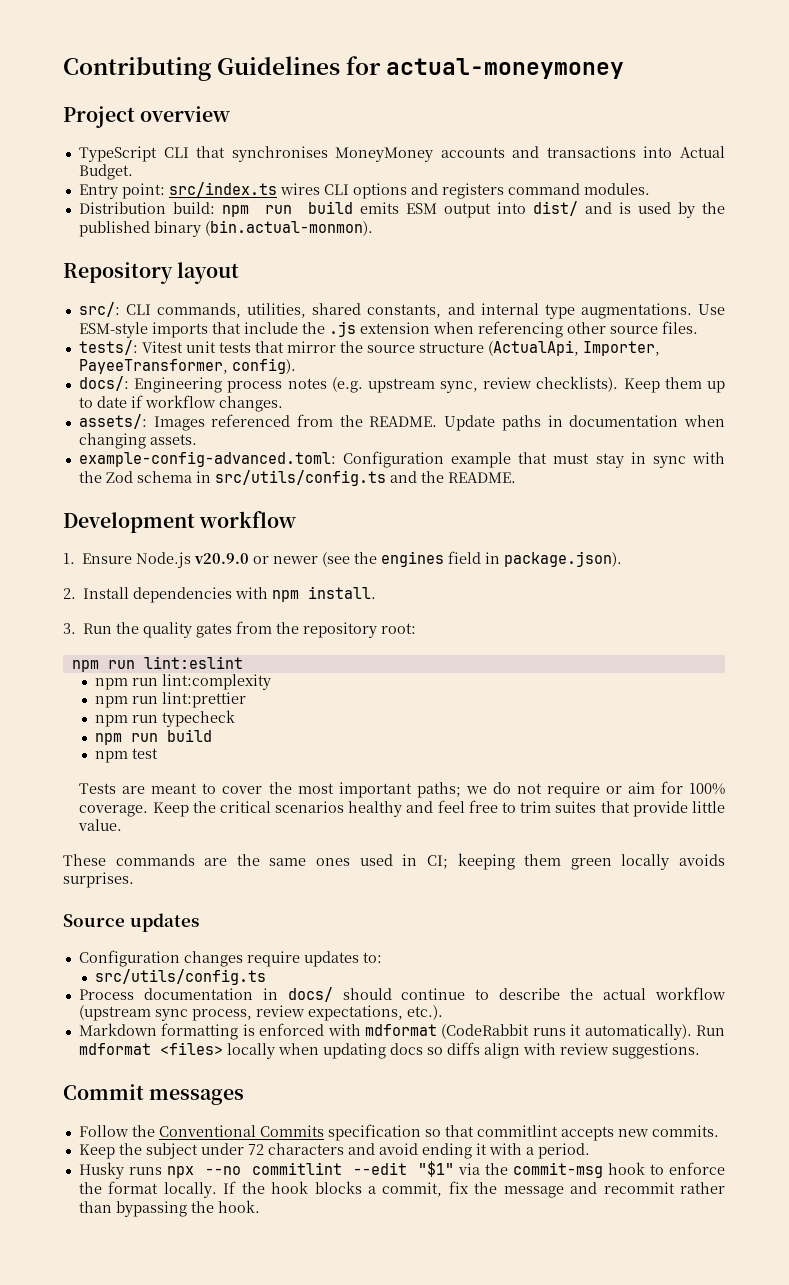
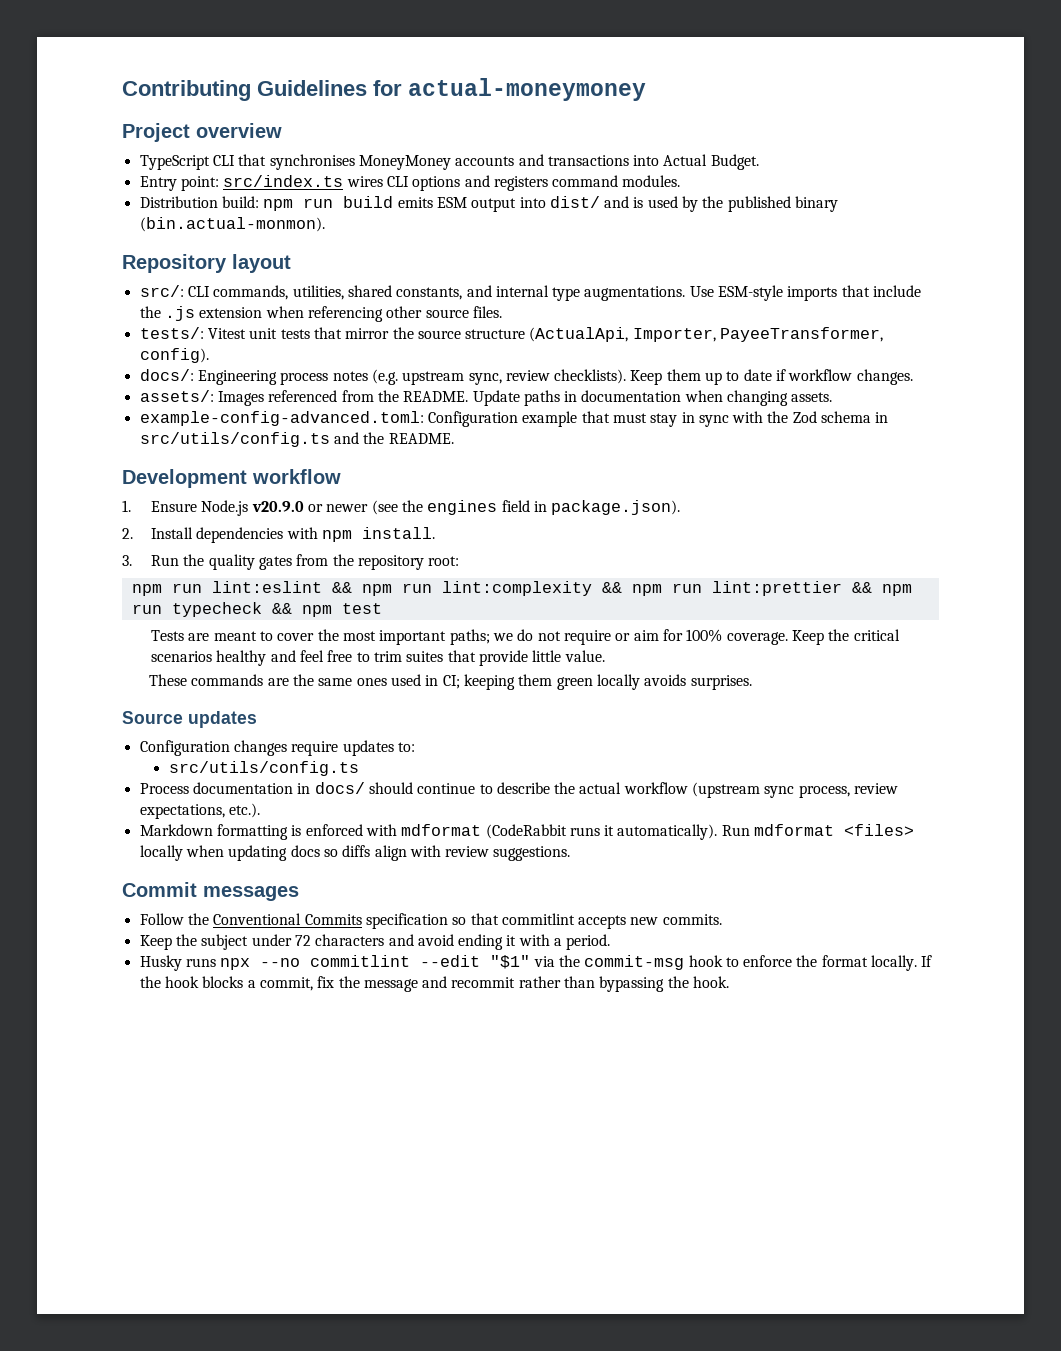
- npm run lint:eslint
- npm run lint:complexity
- npm run lint:prettier
- npm run typecheck
- npm run build
- npm test
+ npm run lint:eslint && npm run lint:complexity && npm run lint:prettier && npm run typecheck && npm test

